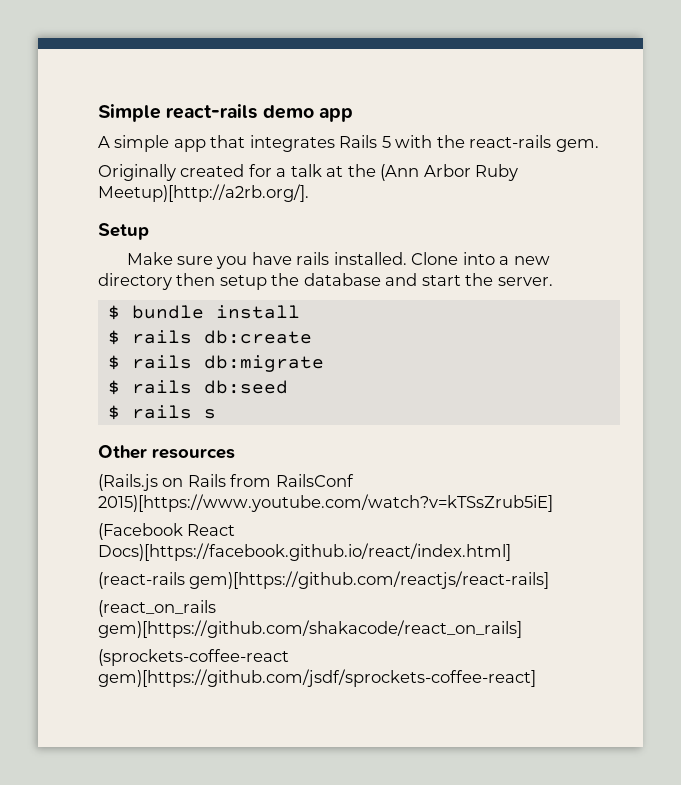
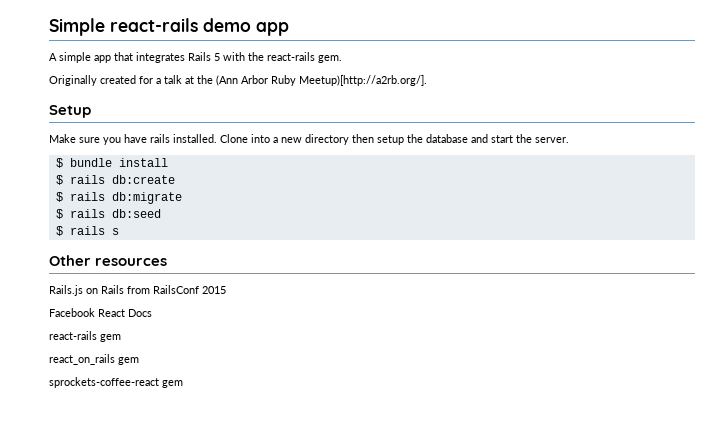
- (Rails.js on Rails from RailsConf 2015)[https://www.youtube.com/watch?v=kTSsZrub5iE]
- (Facebook React Docs)[https://facebook.github.io/react/index.html]
- (react-rails gem)[https://github.com/reactjs/react-rails]
- (react_on_rails gem)[https://github.com/shakacode/react_on_rails]
- (sprockets-coffee-react gem)[https://github.com/jsdf/sprockets-coffee-react]
+ Rails.js on Rails from RailsConf 2015
+ Facebook React Docs
+ react-rails gem
+ react_on_rails gem
+ sprockets-coffee-react gem

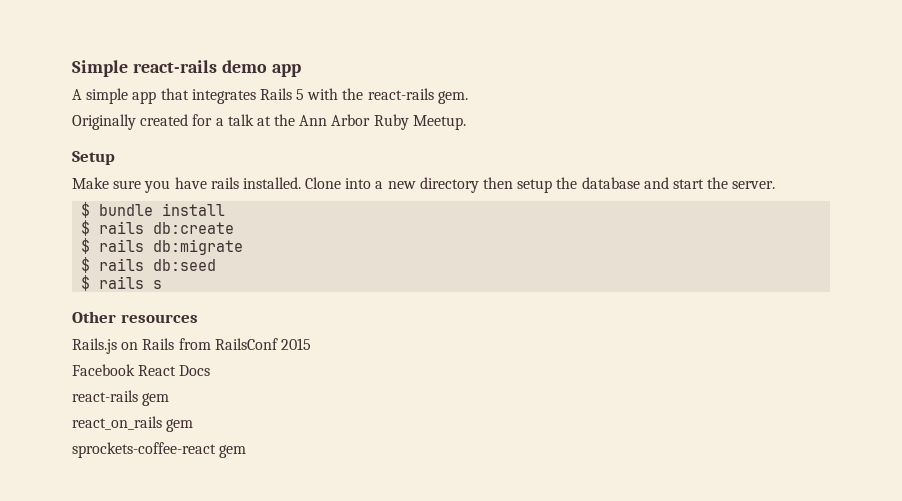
- Originally created for a talk at the (Ann Arbor Ruby Meetup)[http://a2rb.org/].
+ Originally created for a talk at the Ann Arbor Ruby Meetup.

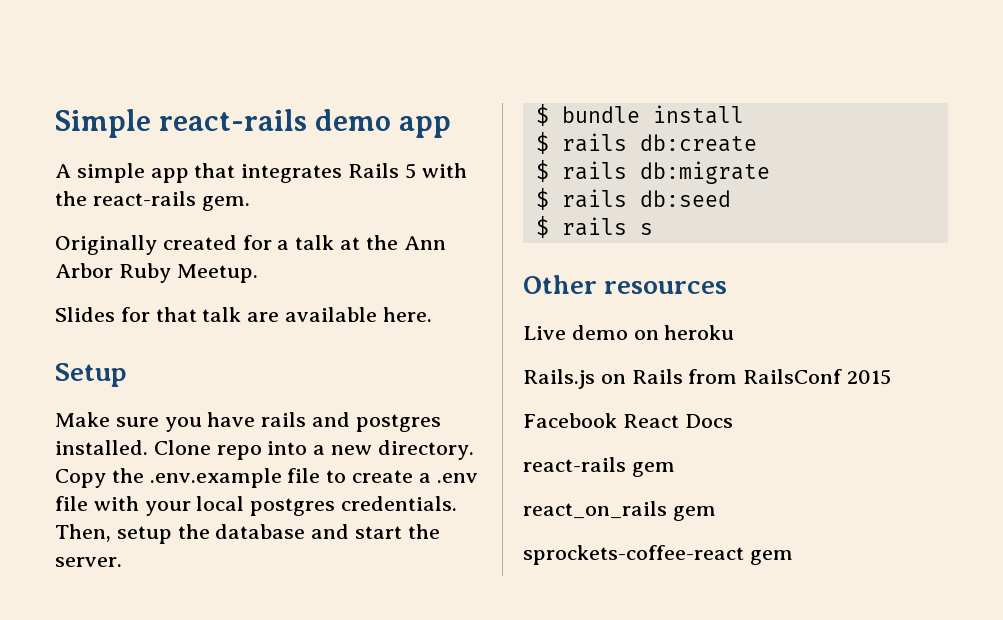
+ Slides for that talk are available here.
- Make sure you have rails installed.
+ Make sure you have rails and postgres installed.
- Clone into a new directory then setup the database and start the server.
+ Clone repo into a new directory. Copy the .env.example file to create a .env file with your local postgres credentials. Then, setup the database and start the server.
+ Live demo on heroku

